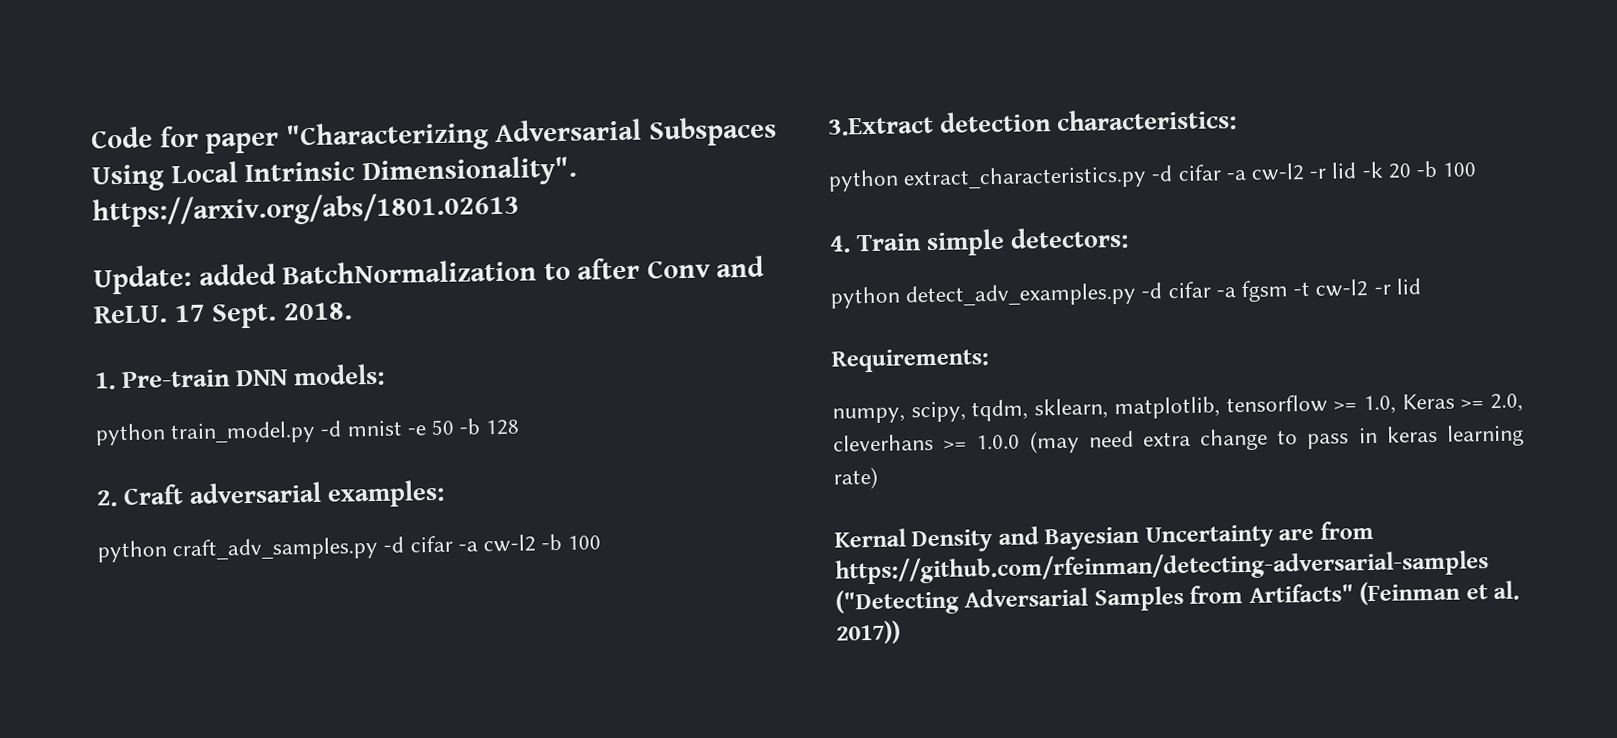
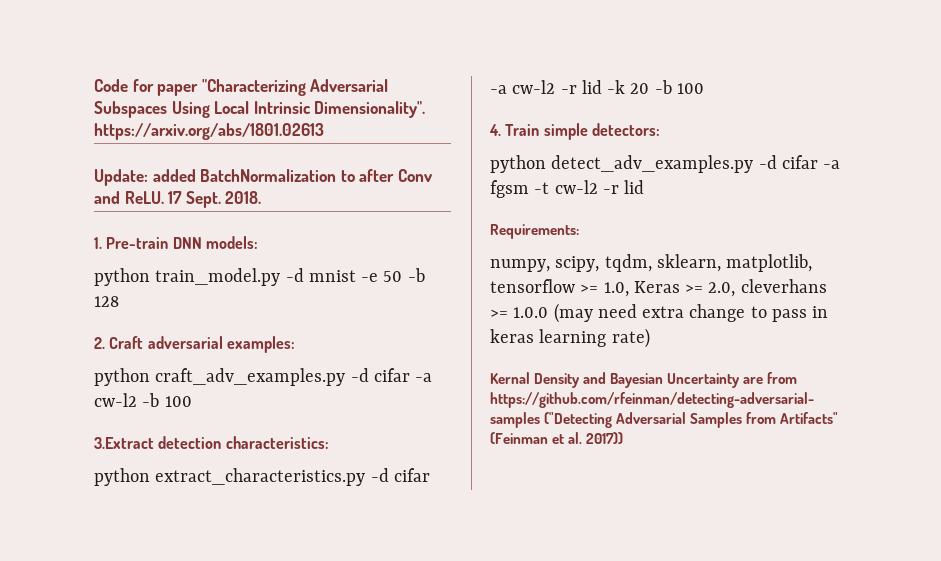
- python craft_adv_samples.py -d cifar -a cw-l2 -b 100
+ python craft_adv_examples.py -d cifar -a cw-l2 -b 100

